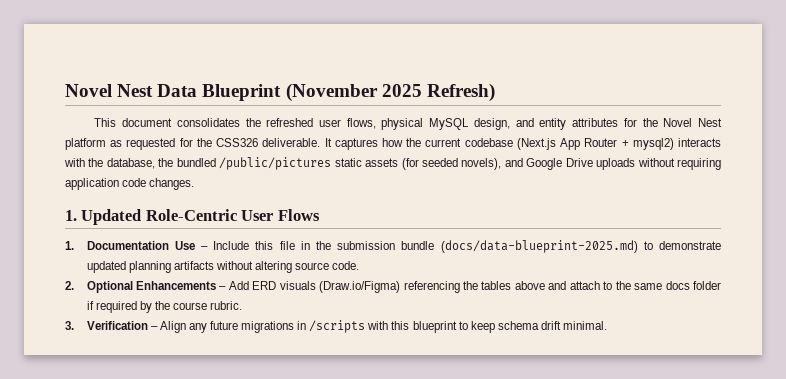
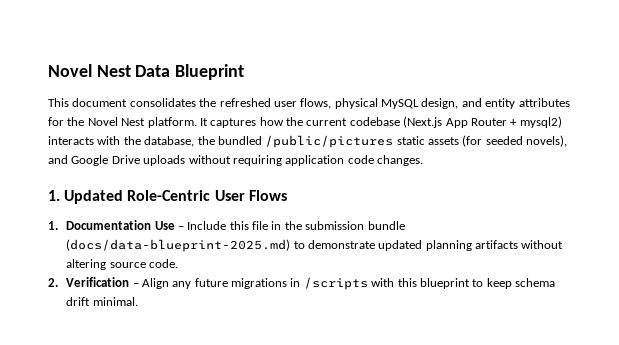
- Novel Nest Data Blueprint (November 2025 Refresh)
+ Novel Nest Data Blueprint
- This document consolidates the refreshed user flows, physical MySQL design, and entity attributes for the Novel Nest platform as requested for the CSS326 deliverable.
+ This document consolidates the refreshed user flows, physical MySQL design, and entity attributes for the Novel Nest platform.
- 2. Optional Enhancements – Add ERD visuals (Draw.io/Figma) referencing the tables above and attach to the same docs folder if required by the course rubric.
- 3. Verification – Align any future migrations in /scripts with this blueprint to keep schema drift minimal.
+ 2. Verification – Align any future migrations in /scripts with this blueprint to keep schema drift minimal.

